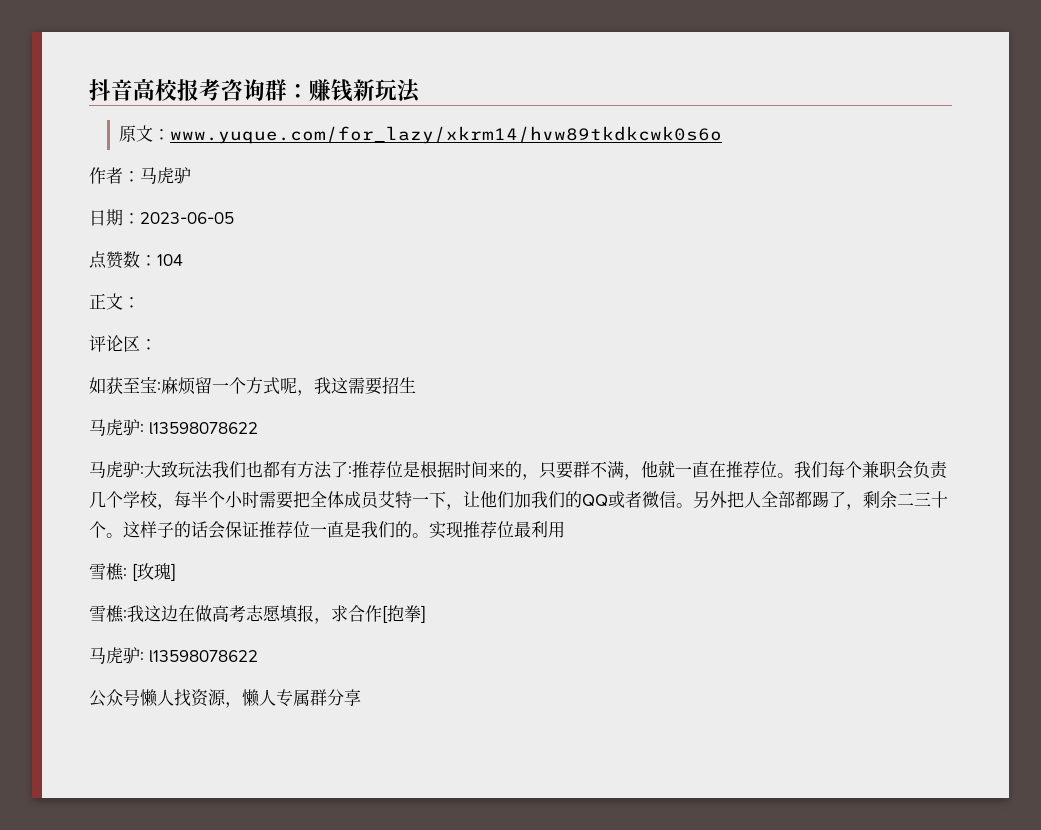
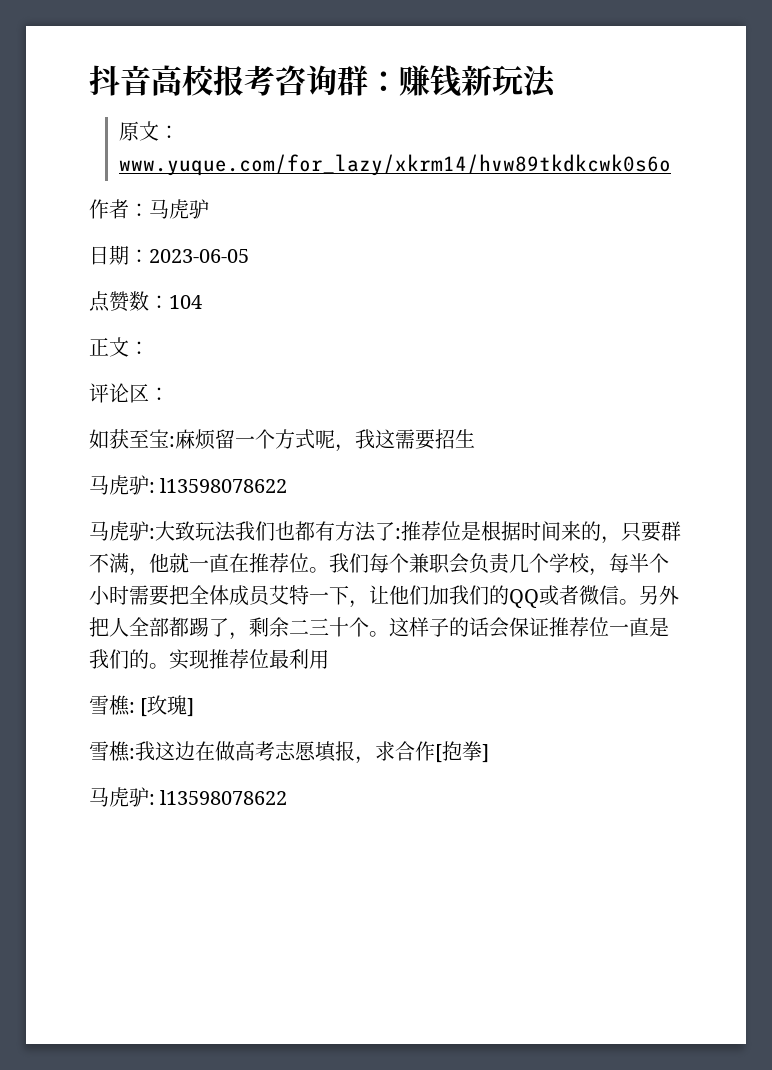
- 公众号懒人找资源，懒人专属群分享

